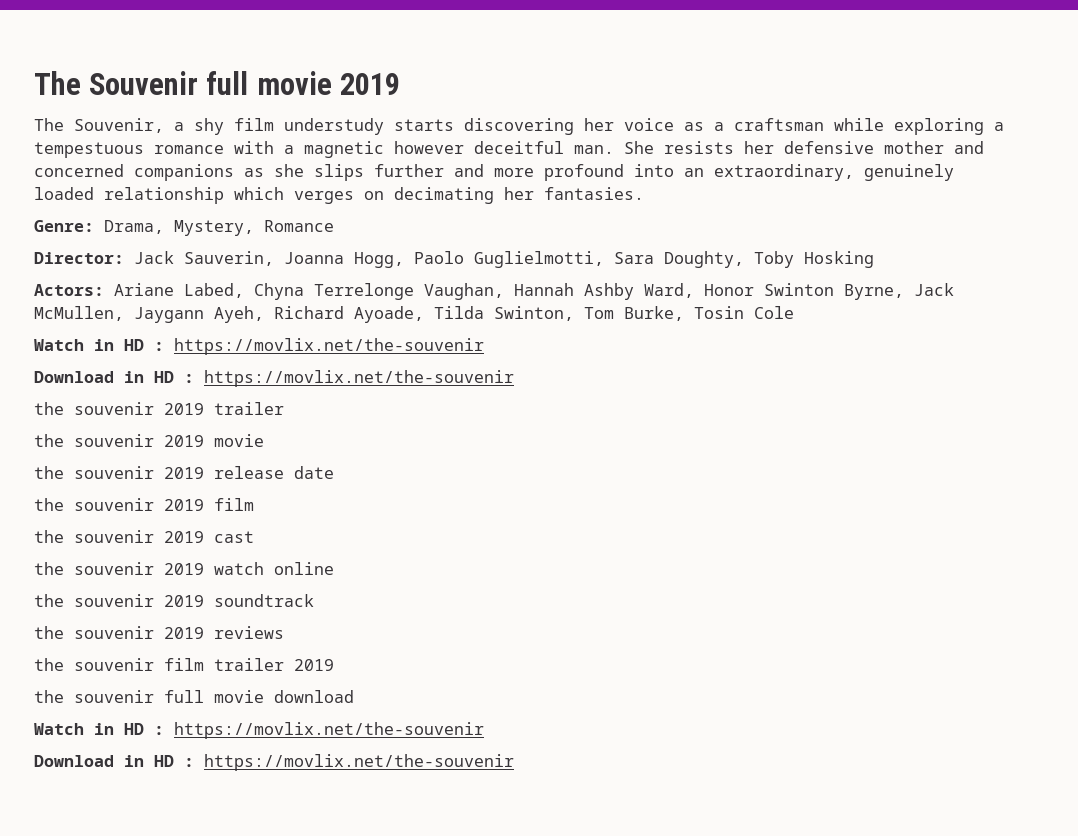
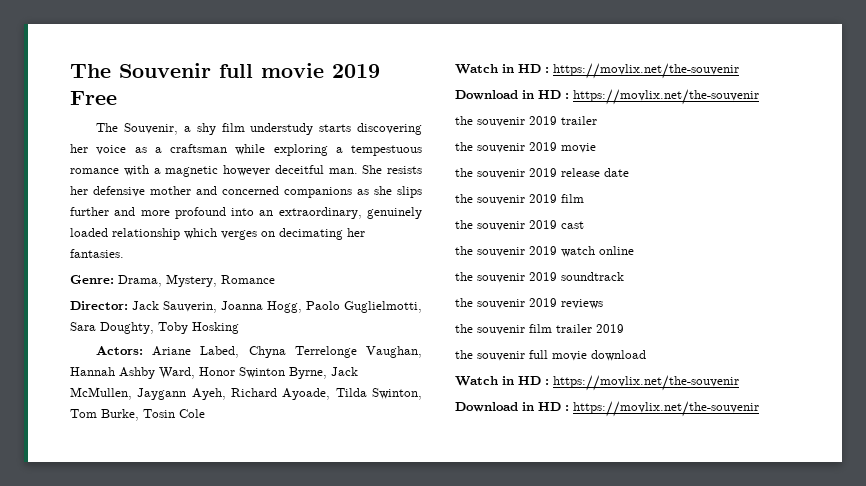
- The Souvenir full movie 2019
+ The Souvenir full movie 2019 Free

